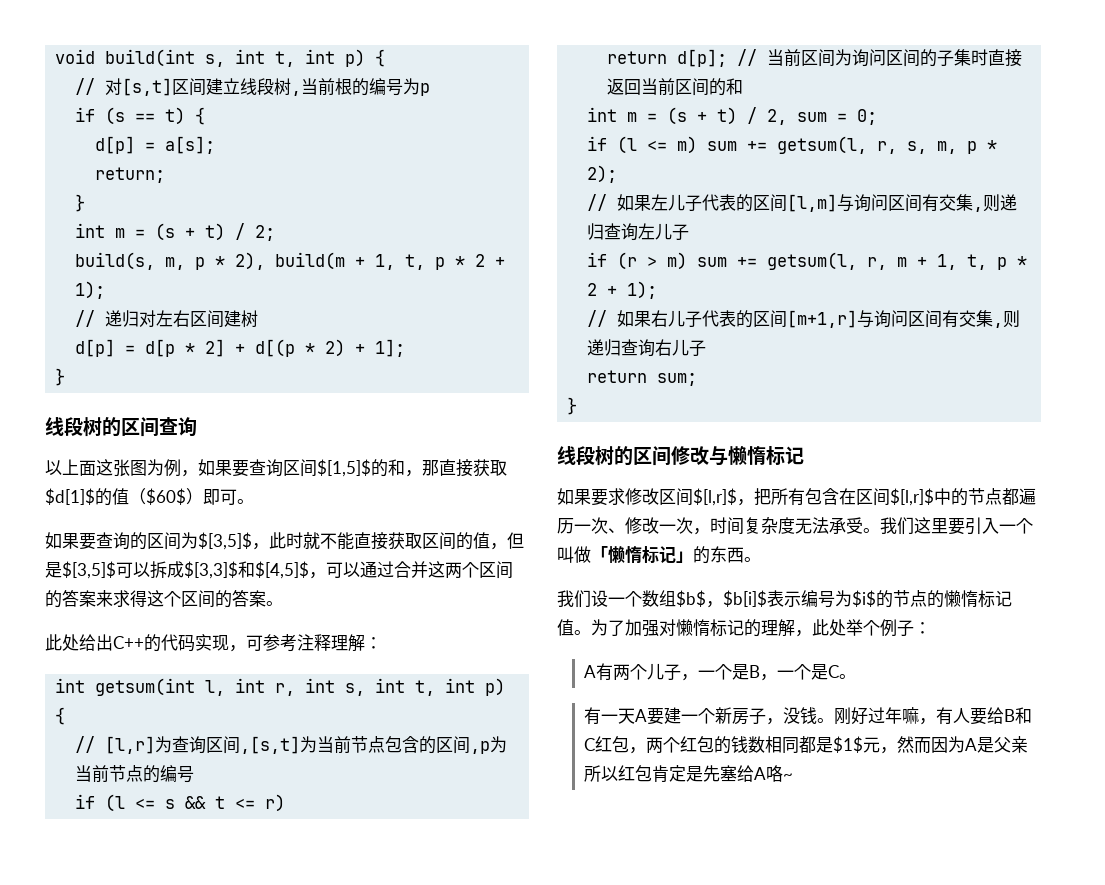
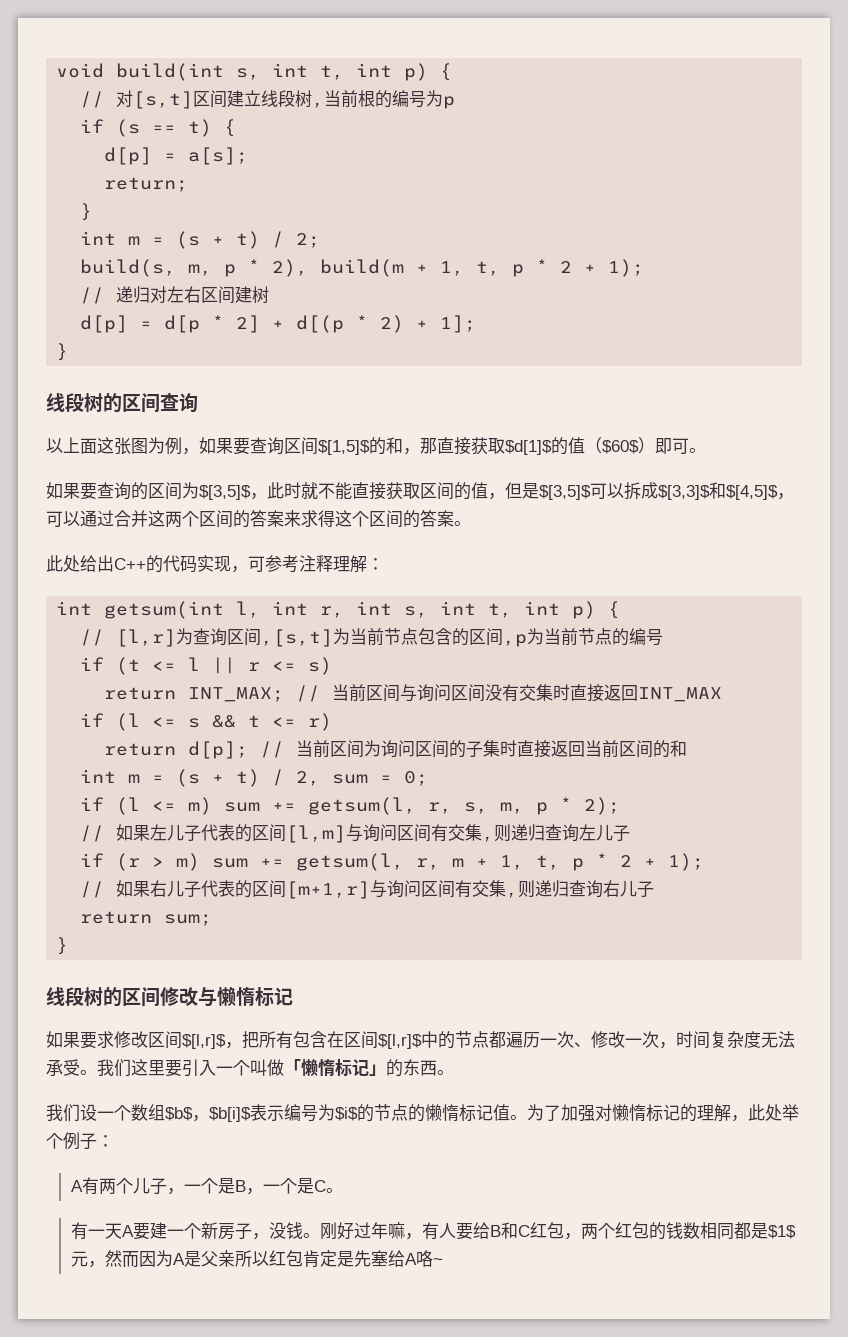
+ if (t <= l || r <= s)
+ return INT_MAX; // 当前区间与询问区间没有交集时直接返回INT_MAX

